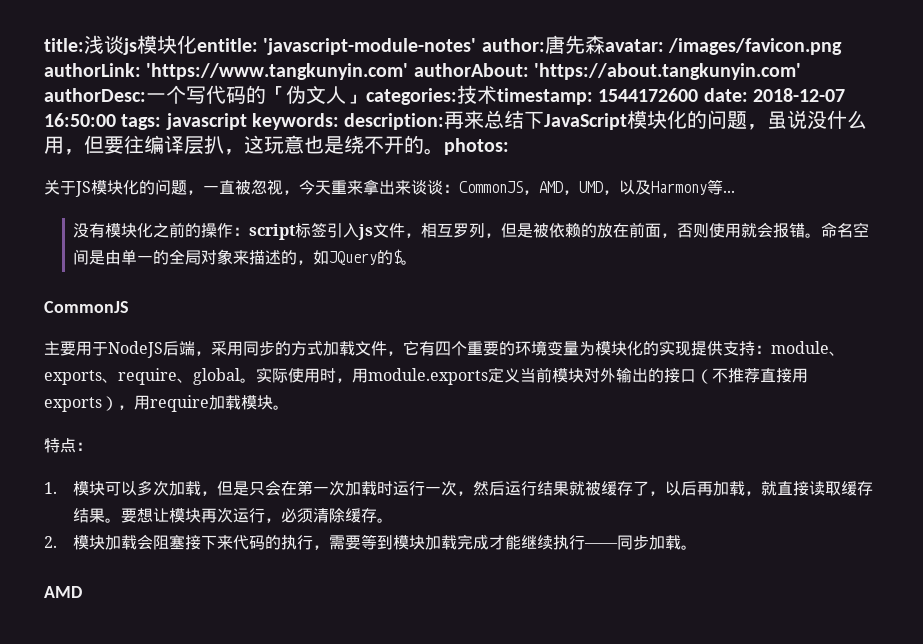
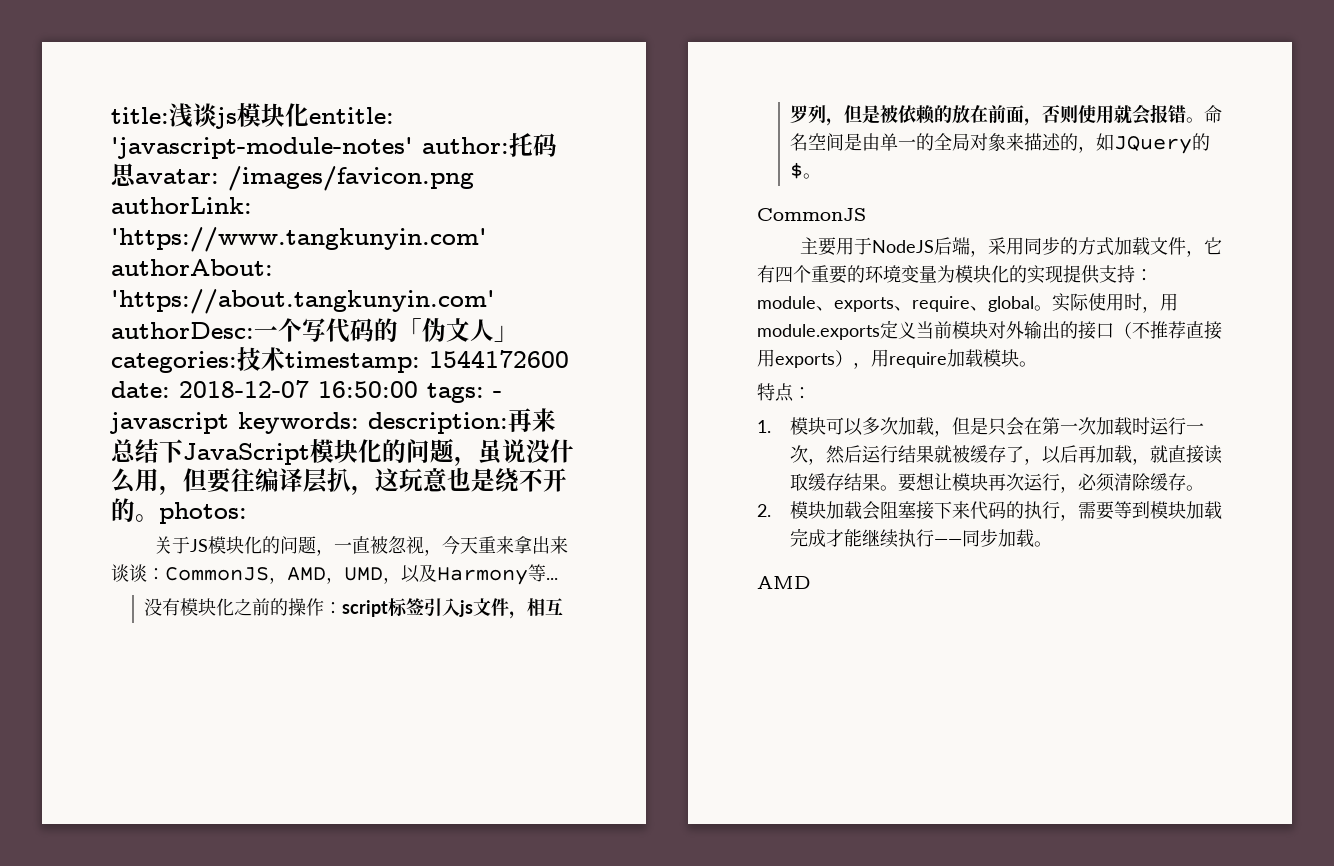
- title:浅谈js模块化entitle: 'javascript-module-notes' author:唐先森avatar: /images/favicon.png authorLink: 'https://www.tangkunyin.com' authorAbout: 'https://about.tangkunyin.com' authorDesc:一个写代码的「伪文人」categories:技术timestamp: 1544172600 date: 2018-12-07 16:50:00 tags: javascript keywords: description:再来总结下JavaScript模块化的问题，虽说没什么用，但要往编译层扒，这玩意也是绕不开的。photos:
+ title:浅谈js模块化entitle: 'javascript-module-notes' author:托码思avatar: /images/favicon.png authorLink: 'https://www.tangkunyin.com' authorAbout: 'https://about.tangkunyin.com' authorDesc:一个写代码的「伪文人」categories:技术timestamp: 1544172600 date: 2018-12-07 16:50:00 tags: - javascript keywords: description:再来总结下JavaScript模块化的问题，虽说没什么用，但要往编译层扒，这玩意也是绕不开的。photos:

